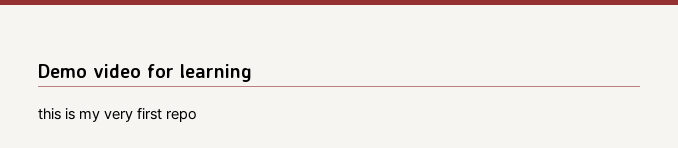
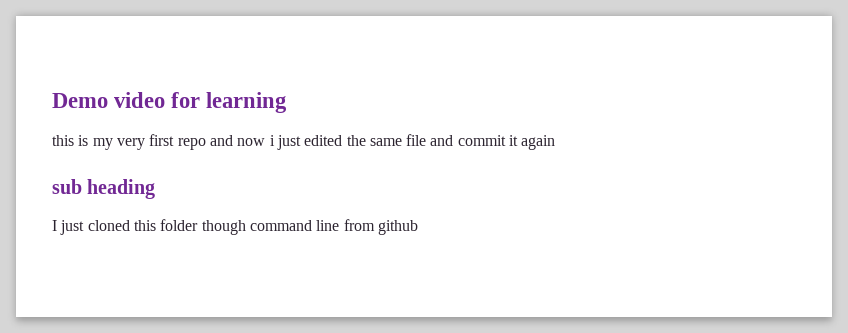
- this is my very first repo
+ this is my very first repo and now i just edited the same file and commit it again
+ sub heading
+ I just cloned this folder though command line from github

